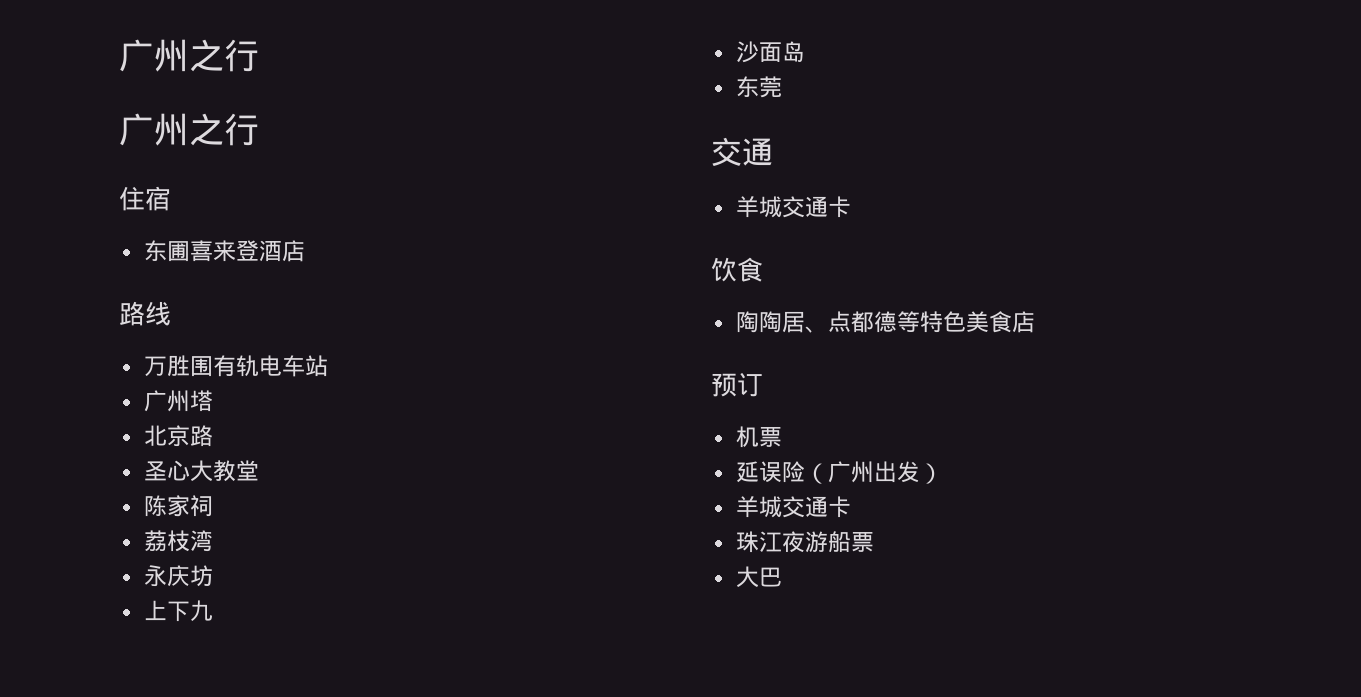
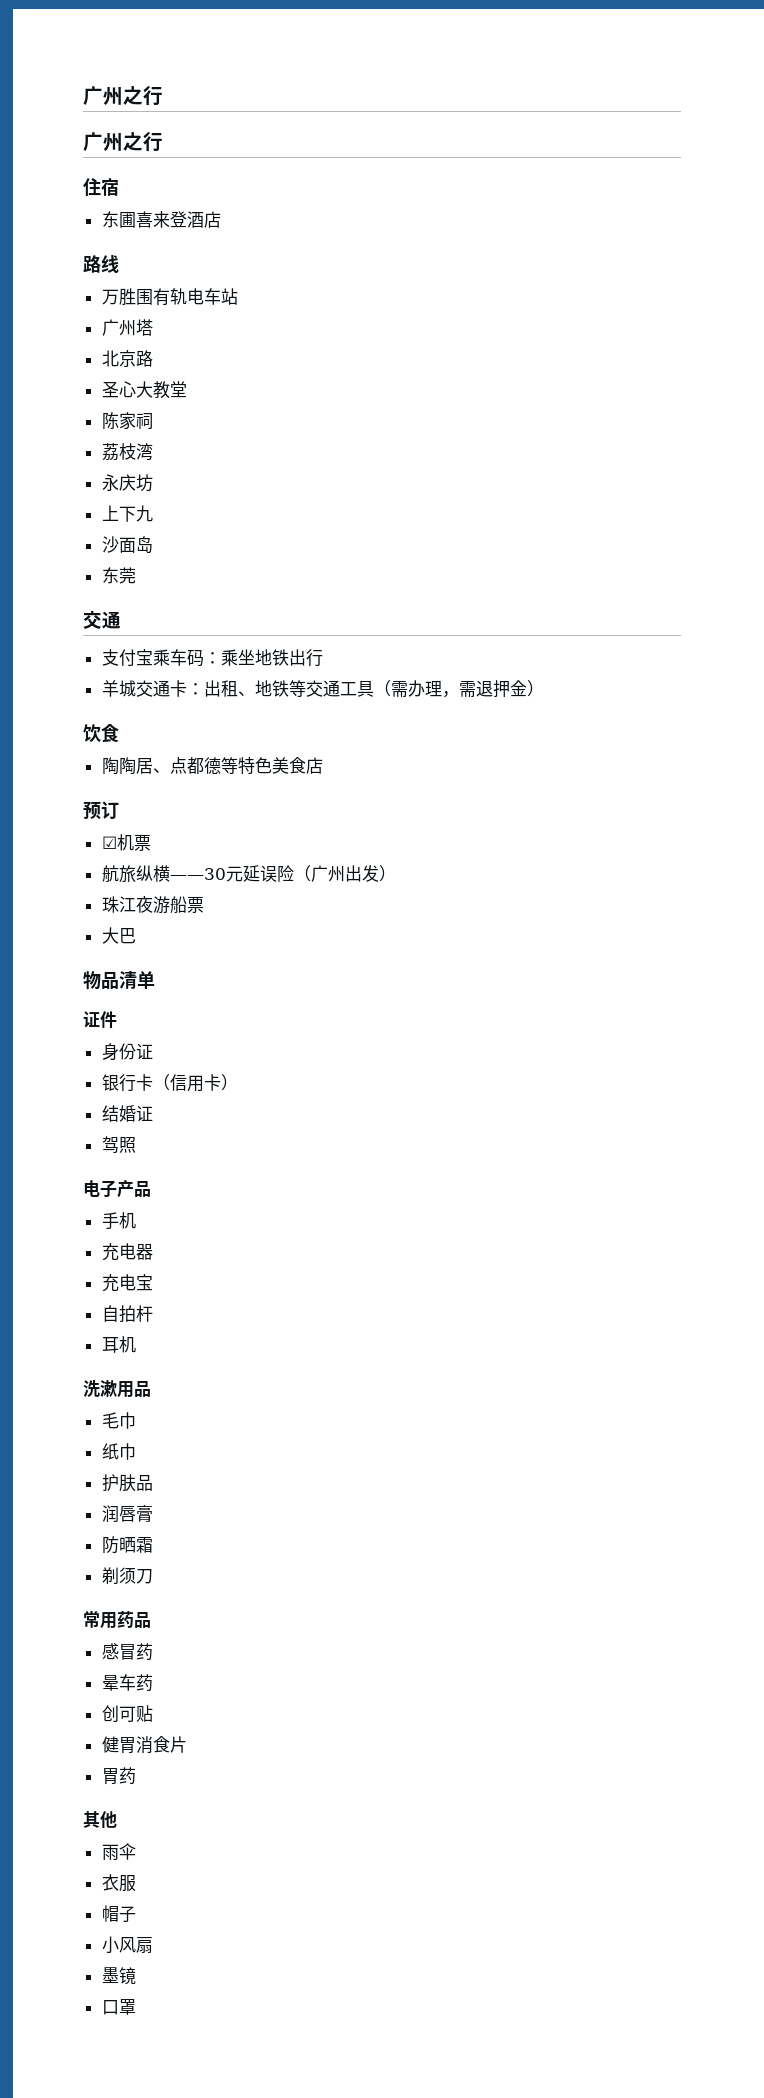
  东莞
  交通
- 羊城交通卡
+ 支付宝乘车码：乘坐地铁出行
+ 羊城交通卡：出租、地铁等交通工具（需办理，需退押金）
- 机票
+ ☑机票
- 延误险（广州出发）
- 羊城交通卡
+ 航旅纵横——30元延误险（广州出发）
+ 物品清单
+ 证件
+ 身份证
+ 银行卡（信用卡）
+ 结婚证
+ 驾照
+ 电子产品
+ 手机
+ 充电器
+ 充电宝
+ 自拍杆
+ 耳机
+ 洗漱用品
+ 毛巾
+ 纸巾
+ 护肤品
+ 润唇膏
+ 防晒霜
+ 剃须刀
+ 常用药品
+ 感冒药
+ 晕车药
+ 创可贴
+ 健胃消食片
+ 胃药
+ 其他
+ 雨伞
+ 衣服
+ 帽子
+ 小风扇
+ 墨镜
+ 口罩

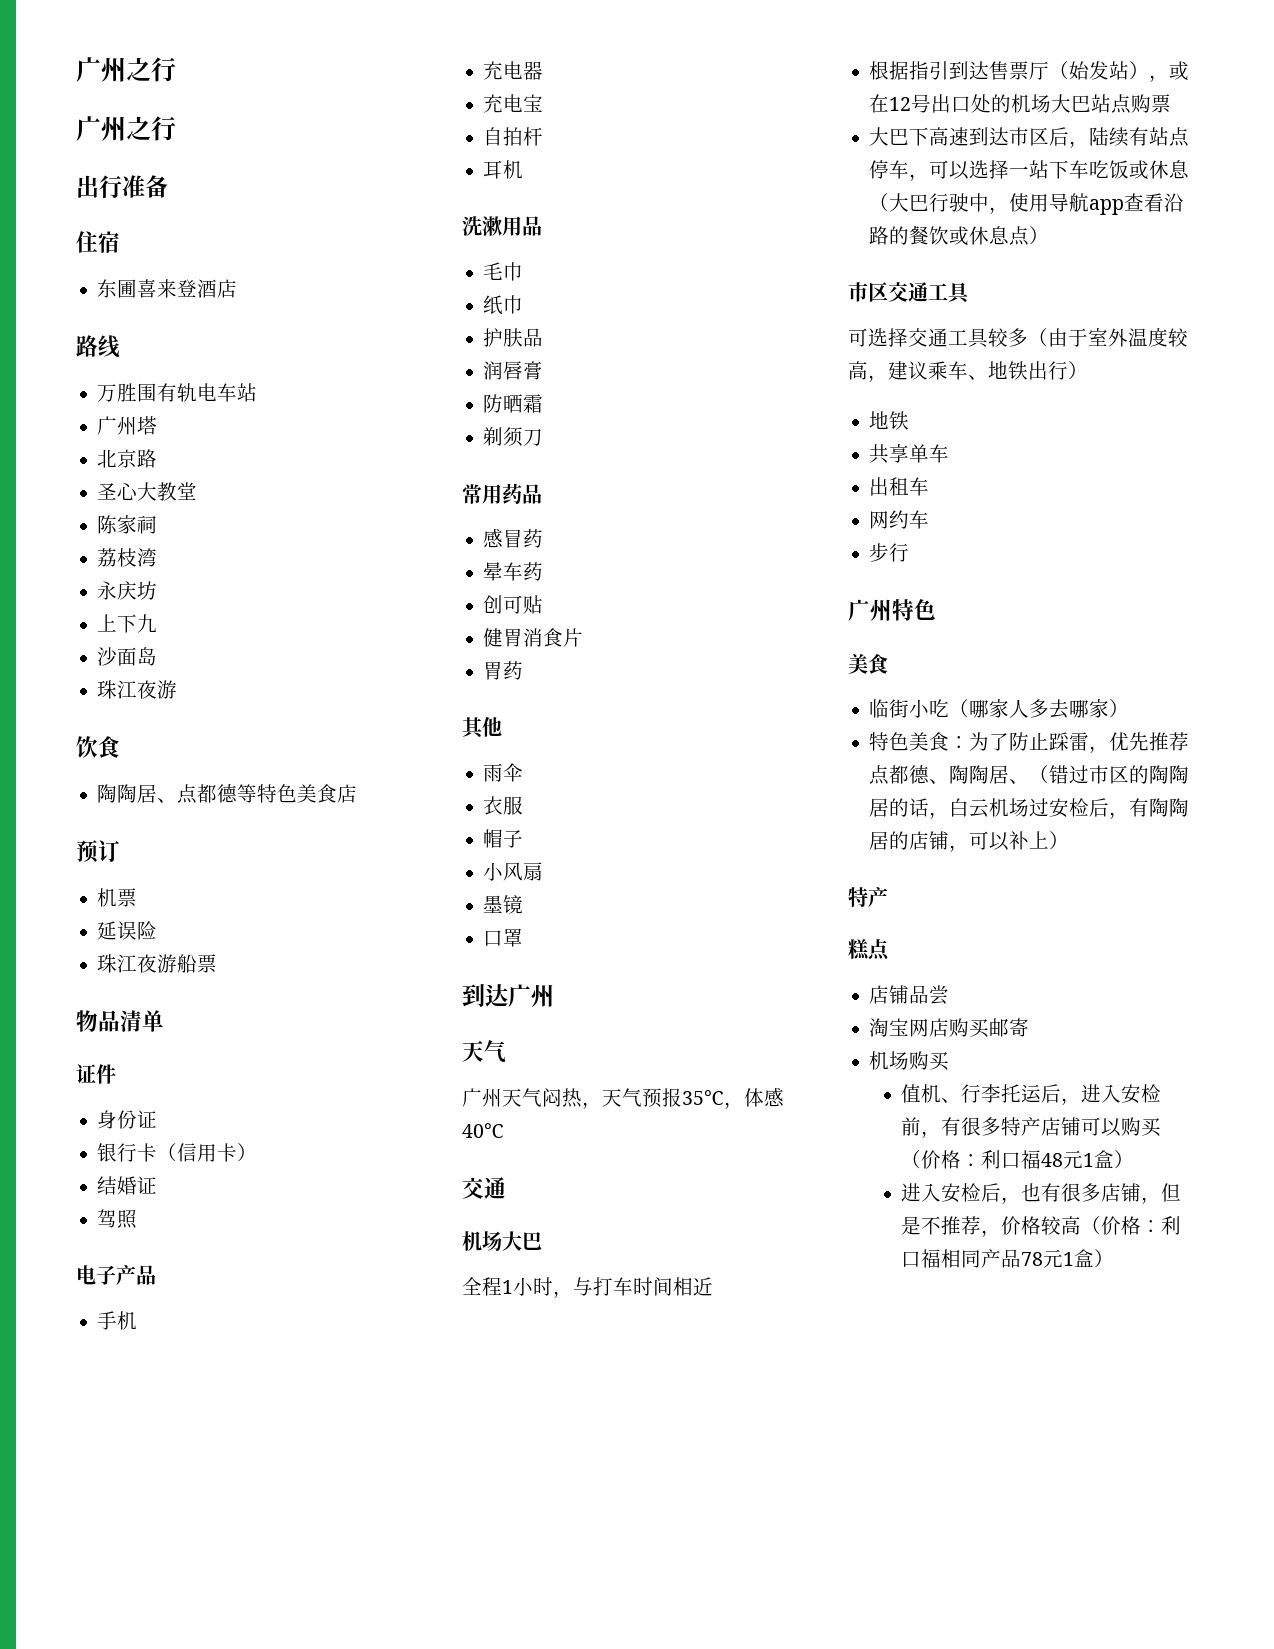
+ 出行准备
  沙面岛
- 东莞
- 交通
- 支付宝乘车码：乘坐地铁出行
- 羊城交通卡：出租、地铁等交通工具（需办理，需退押金）
+ 珠江夜游
- ☑机票
+ 机票
- 航旅纵横——30元延误险（广州出发）
+ 延误险
- 大巴
+ 到达广州
+ 天气
+ 广州天气闷热，天气预报35℃，体感40℃
+ 交通
+ 机场大巴
+ 全程1小时，与打车时间相近
+ 根据指引到达售票厅（始发站），或在12号出口处的机场大巴站点购票
+ 大巴下高速到达市区后，陆续有站点停车，可以选择一站下车吃饭或休息（大巴行驶中，使用导航app查看沿路的餐饮或休息点）
+ 市区交通工具
+ 可选择交通工具较多（由于室外温度较高，建议乘车、地铁出行）
+ 地铁
+ 共享单车
+ 出租车
+ 网约车
+ 步行
+ 广州特色
+ 美食
+ 临街小吃（哪家人多去哪家）
+ 特色美食：为了防止踩雷，优先推荐点都德、陶陶居、（错过市区的陶陶居的话，白云机场过安检后，有陶陶居的店铺，可以补上）
+ 特产
+ 糕点
+ 店铺品尝
+ 淘宝网店购买邮寄
+ 机场购买
+ 值机、行李托运后，进入安检前，有很多特产店铺可以购买（价格：利口福48元1盒）
+ 进入安检后，也有很多店铺，但是不推荐，价格较高（价格：利口福相同产品78元1盒）

